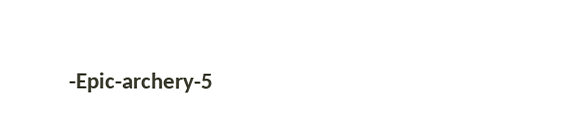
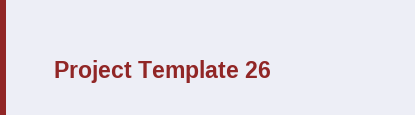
- -Epic-archery-5
+ Project Template 26

